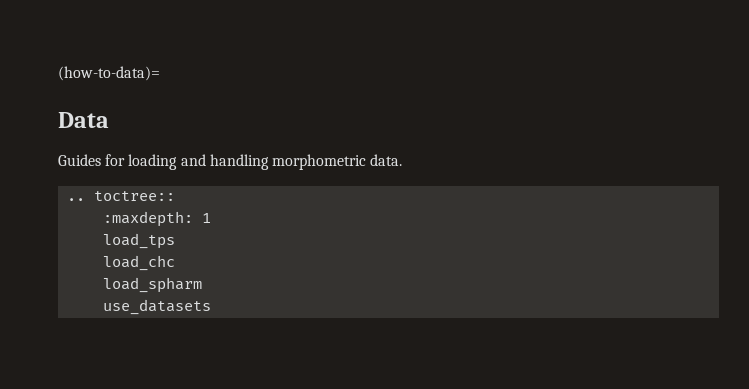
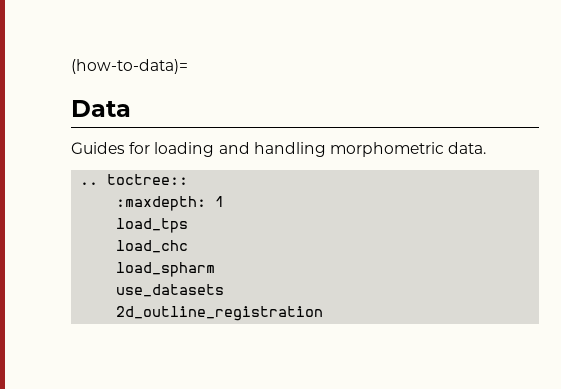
+ 2d_outline_registration

